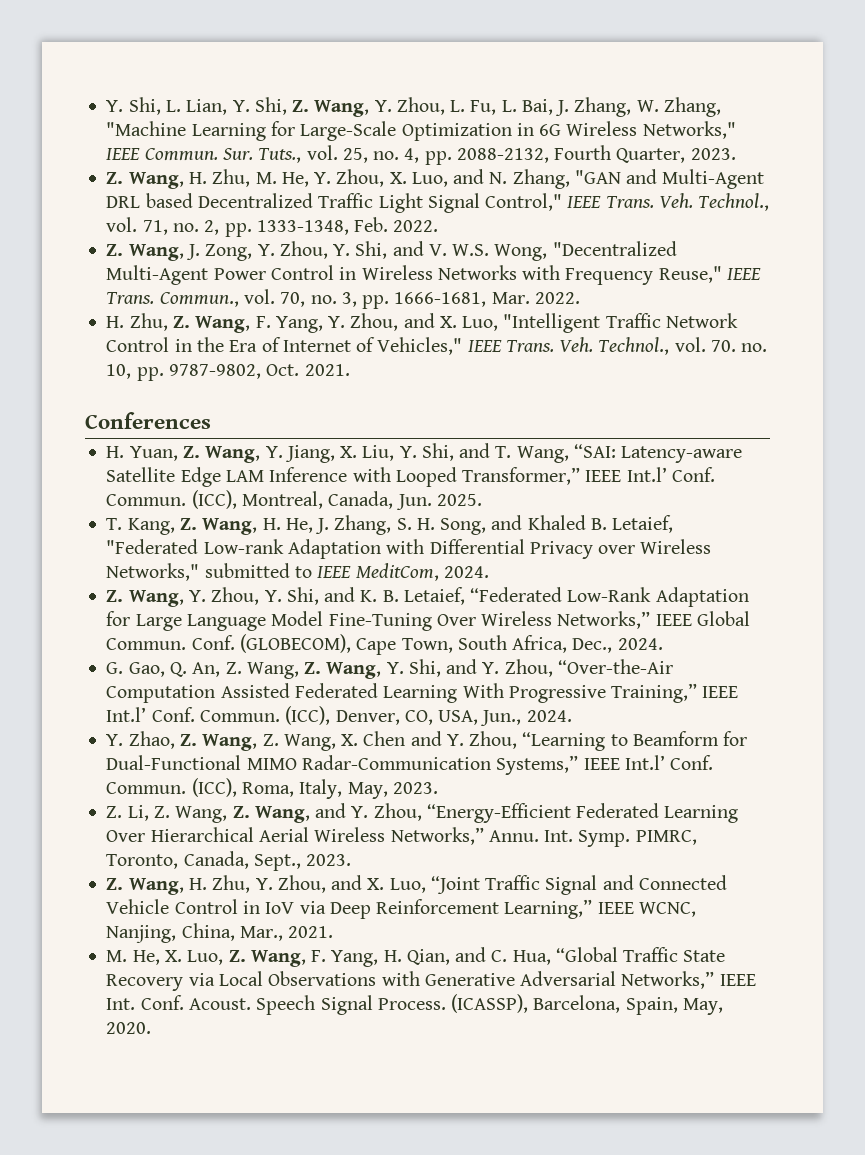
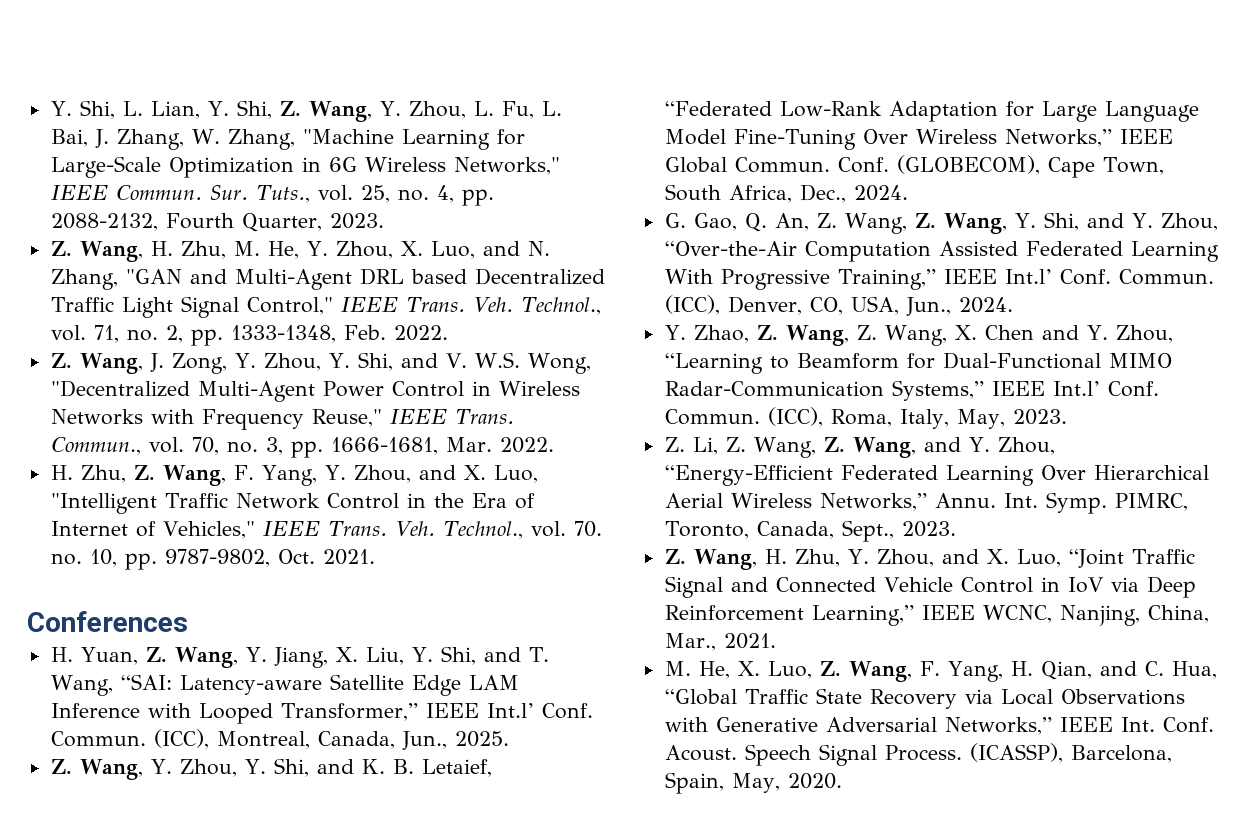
- (ICC), Montreal, Canada, Jun. 2025.
+ (ICC), Montreal, Canada, Jun., 2025.
- T. Kang, Z. Wang, H. He, J. Zhang, S. H. Song, and Khaled B. Letaief, "Federated Low-rank Adaptation with Differential Privacy over Wireless Networks," submitted to IEEE MeditCom, 2024.

